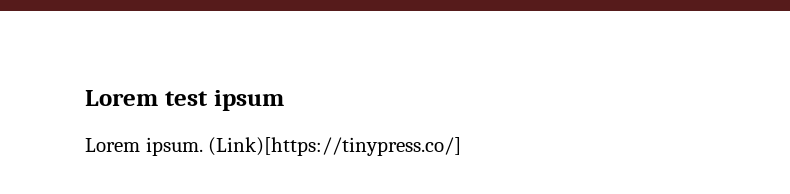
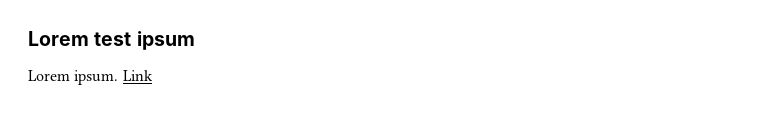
- (Link)[https://tinypress.co/]
+ Link

